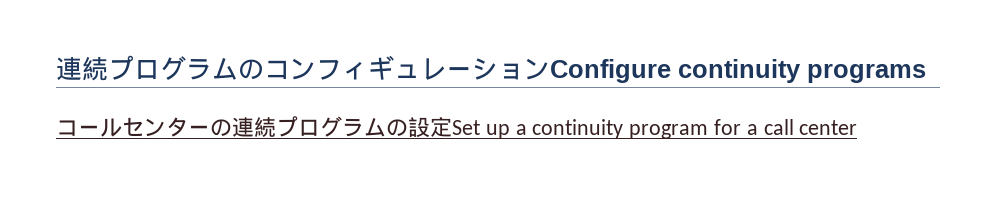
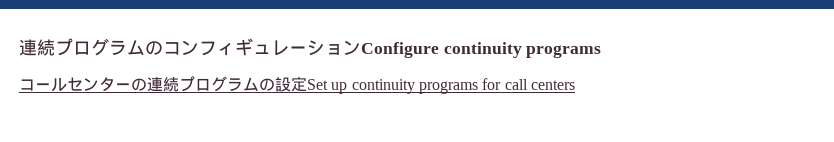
- コールセンターの連続プログラムの設定Set up a continuity program for a call center
+ コールセンターの連続プログラムの設定Set up continuity programs for call centers

